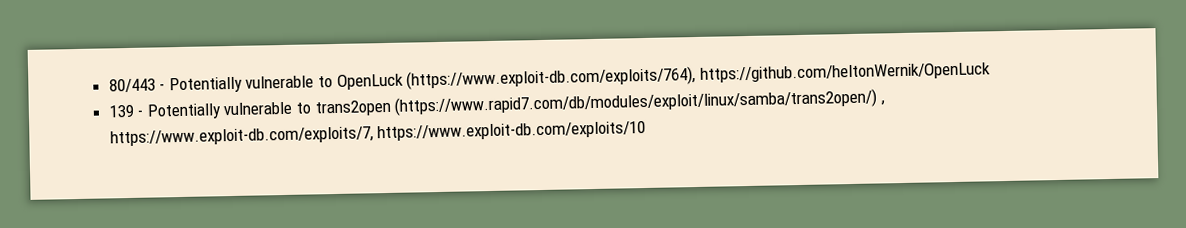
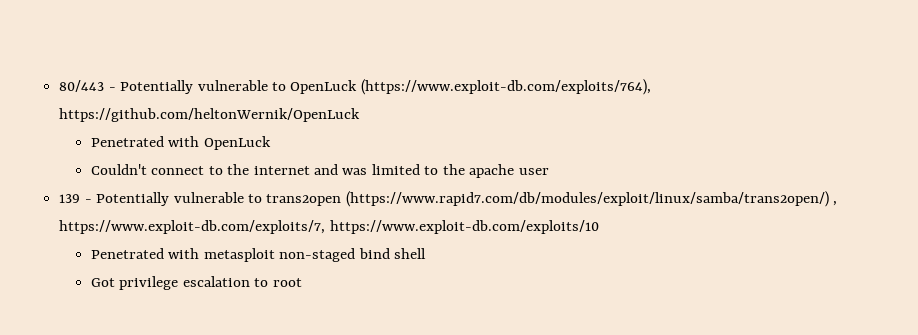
+ Penetrated with OpenLuck
+ Couldn't connect to the internet and was limited to the apache user
+ Penetrated with metasploit non-staged bind shell
+ Got privilege escalation to root

